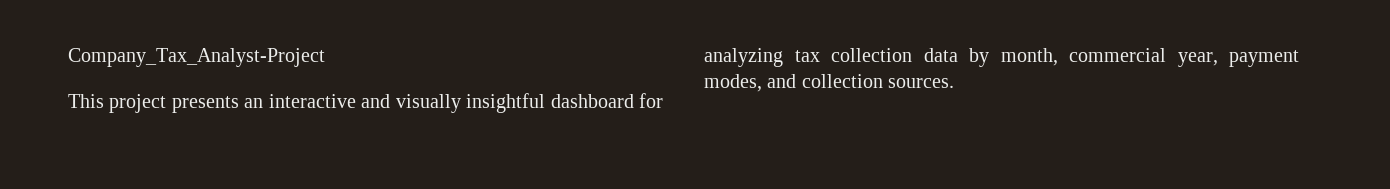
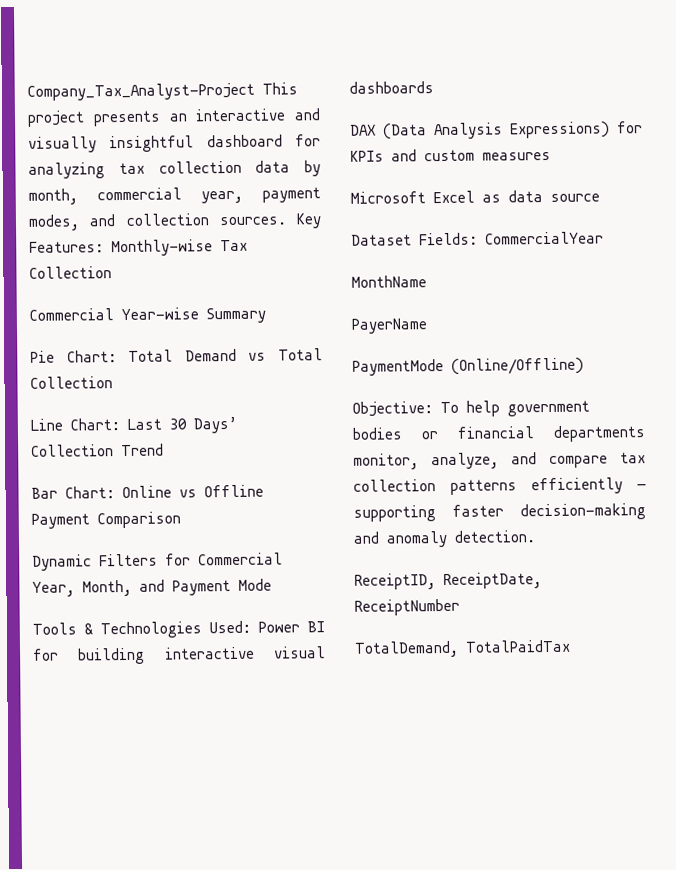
- Company_Tax_Analyst-Project
- This project presents an interactive and visually insightful dashboard for analyzing tax collection data by month, commercial year, payment modes, and collection sources.
+ Company_Tax_Analyst-Project This project presents an interactive and visually insightful dashboard for analyzing tax collection data by month, commercial year, payment modes, and collection sources.
+ Key Features: Monthly-wise Tax Collection
+ Commercial Year-wise Summary
+ Pie Chart: Total Demand vs Total Collection
+ Line Chart: Last 30 Days’ Collection Trend
+ Bar Chart: Online vs Offline Payment Comparison
+ Dynamic Filters for Commercial Year, Month, and Payment Mode
+ Tools & Technologies Used: Power BI for building interactive visual dashboards
+ DAX (Data Analysis Expressions) for KPIs and custom measures
+ Microsoft Excel as data source
+ Dataset Fields: CommercialYear
+ MonthName
+ PayerName
+ PaymentMode (Online/Offline)
+ Objective: To help government bodies or financial departments monitor, analyze, and compare tax collection patterns efficiently — supporting faster decision-making and anomaly detection.
+ ReceiptID, ReceiptDate, ReceiptNumber
+ TotalDemand, TotalPaidTax

